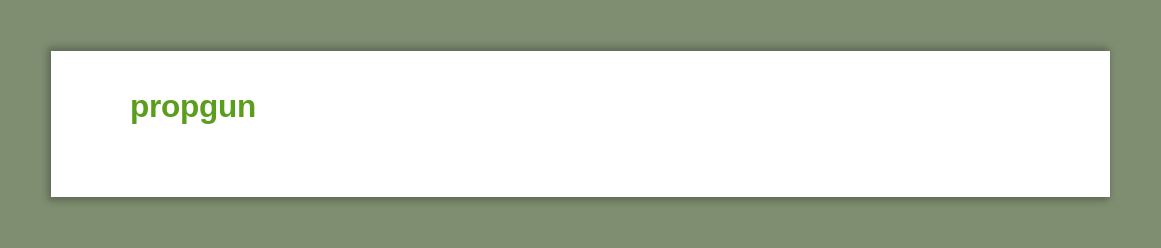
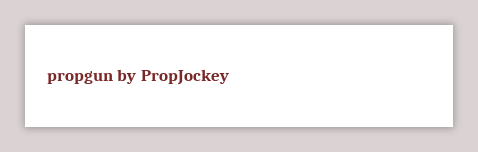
- propgun
+ propgun by PropJockey

